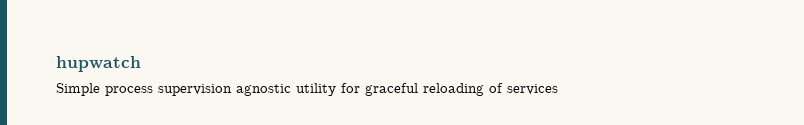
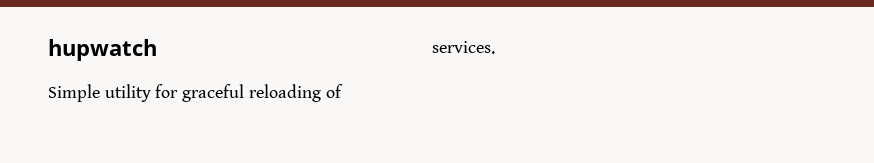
- Simple process supervision agnostic utility for graceful reloading of services
+ Simple utility for graceful reloading of services.

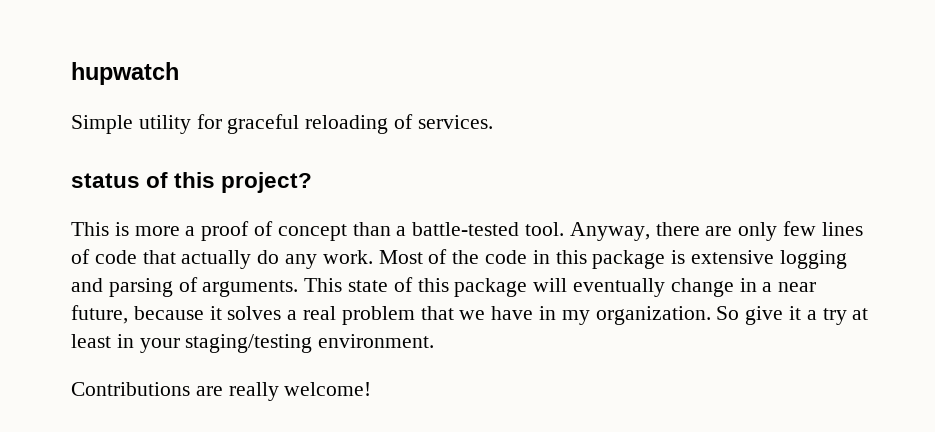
+ status of this project?
+ This is more a proof of concept than a battle-tested tool. Anyway, there are only few lines of code that actually do any work. Most of the code in this package is extensive logging and parsing of arguments. This state of this package will eventually change in a near future, because it solves a real problem that we have in my organization. So give it a try at least in your staging/testing environment.
+ Contributions are really welcome!

